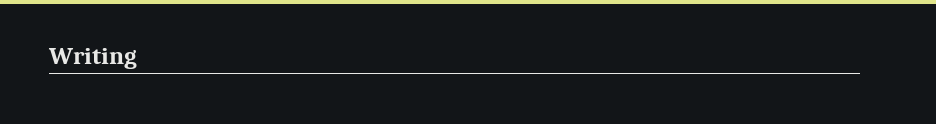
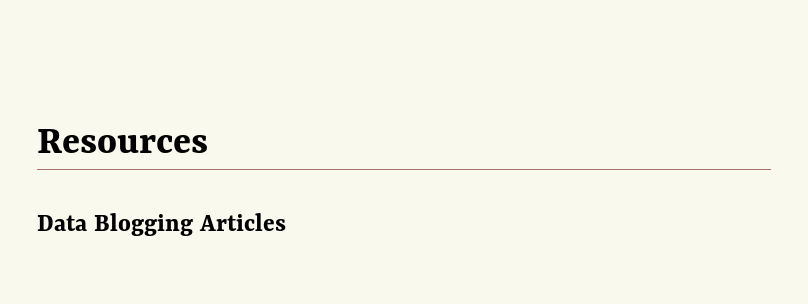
- Writing
+ Resources
+ Data Blogging Articles

